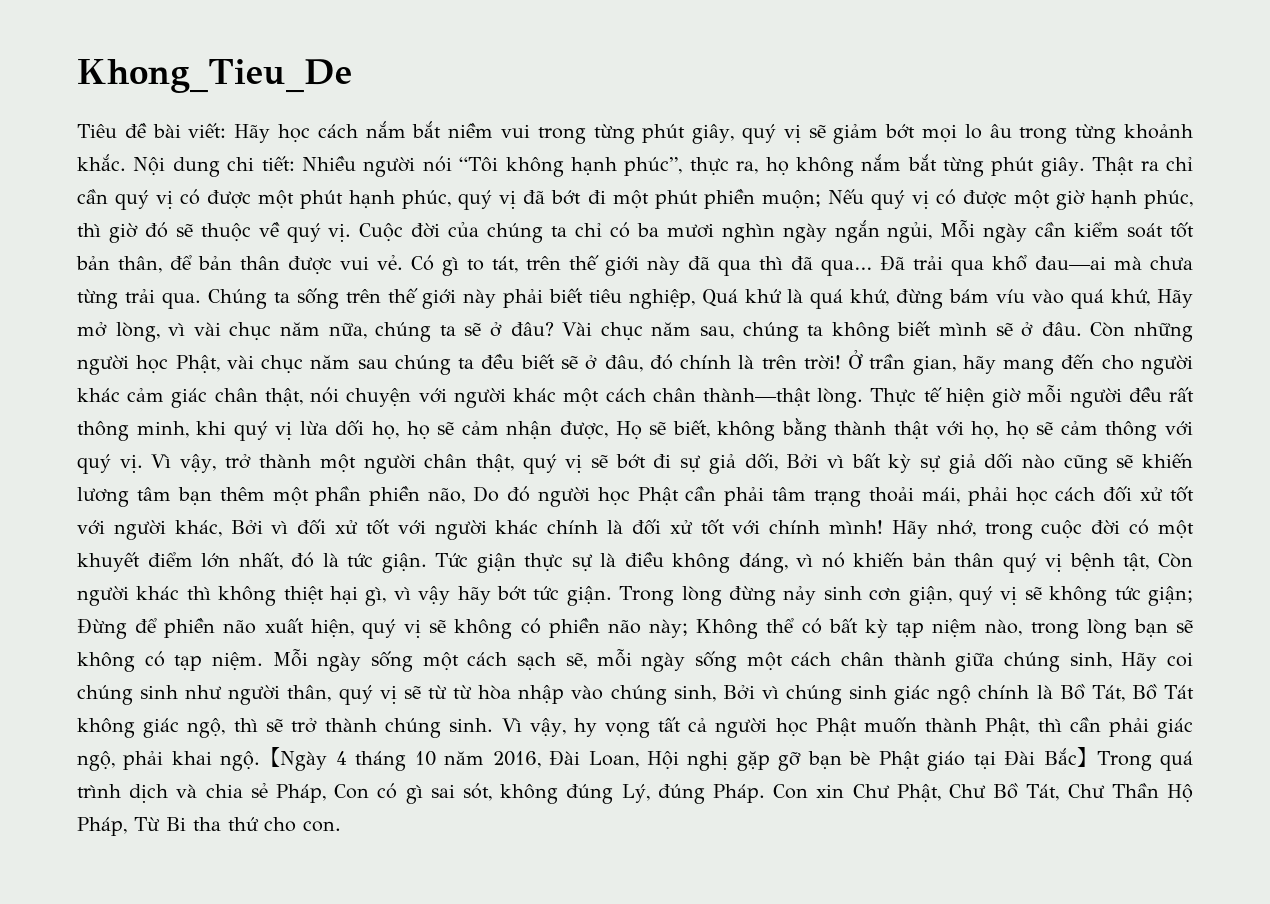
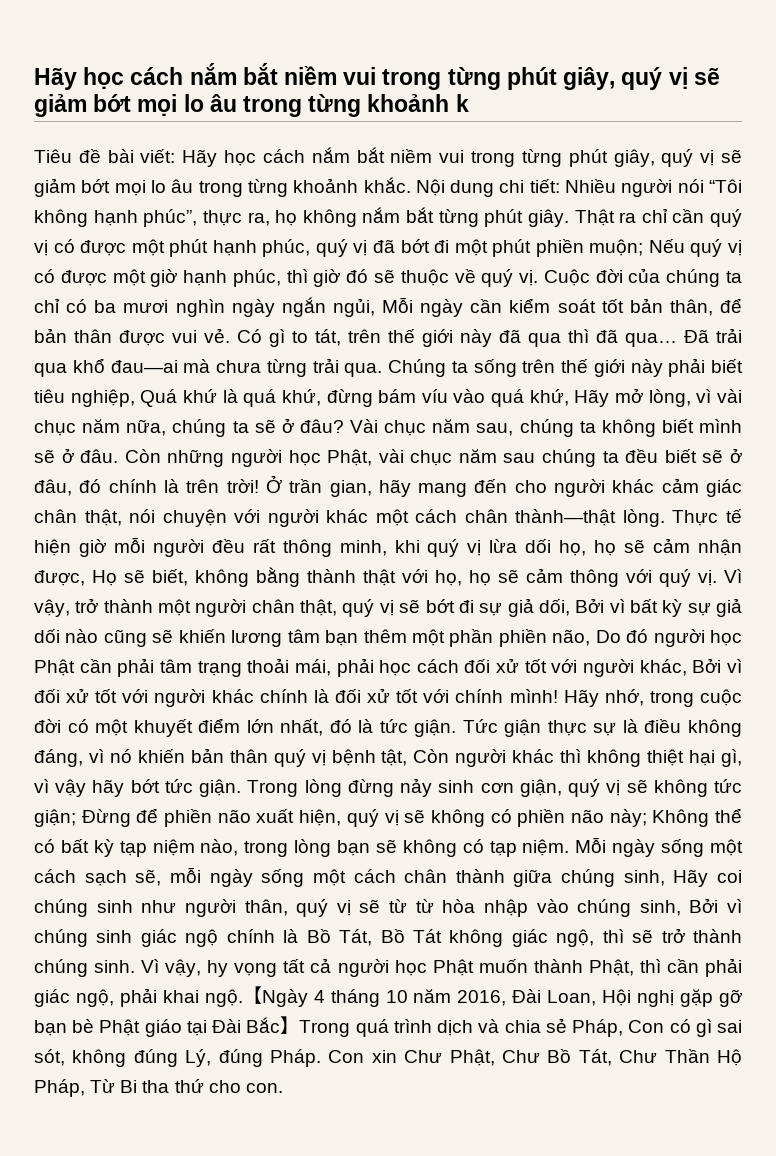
- Khong_Tieu_De
+ Hãy học cách nắm bắt niềm vui trong từng phút giây, quý vị sẽ giảm bớt mọi lo âu trong từng khoảnh k

